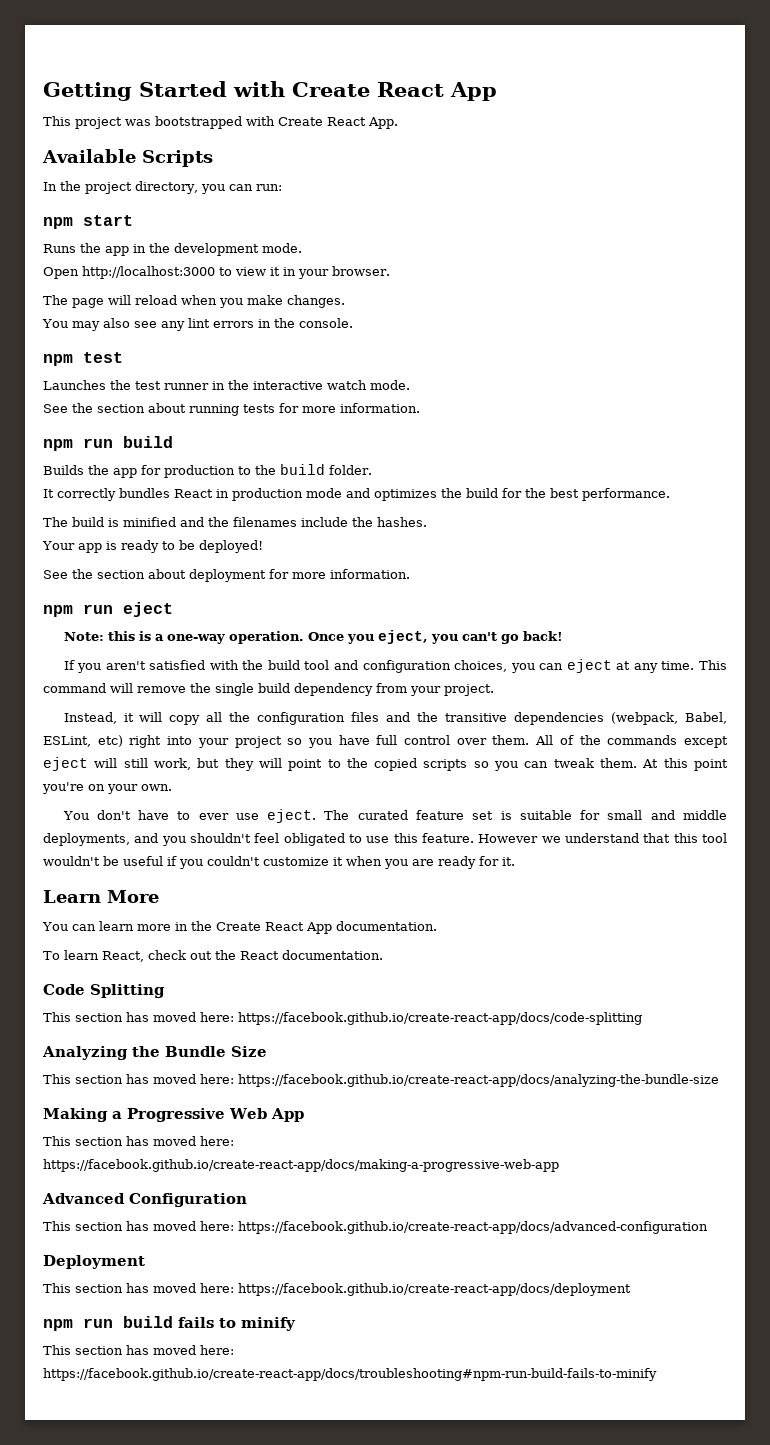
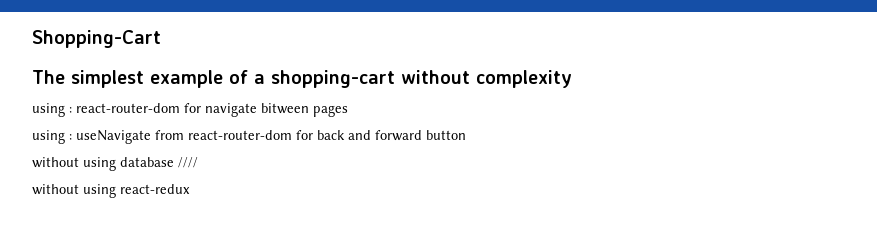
- Getting Started with Create React App
- This project was bootstrapped with Create React App.
- Available Scripts
- In the project directory, you can run:
- npm start
- Runs the app in the development mode.
- Open http://localhost:3000 to view it in your browser.
- The page will reload when you make changes.
- You may also see any lint errors in the console.
- npm test
- Launches the test runner in the interactive watch mode.
- See the section about running tests for more information.
- npm run build
- Builds the app for production to the build folder.
- It correctly bundles React in production mode and optimizes the build for the best performance.
- The build is minified and the filenames include the hashes.
- Your app is ready to be deployed!
- See the section about deployment for more information.
- npm run eject
- Note: this is a one-way operation. Once you eject, you can't go back!
- If you aren't satisfied with the build tool and configuration choices, you can eject at any time. This command will remove the single build dependency from your project.
- Instead, it will copy all the configuration files and the transitive dependencies (webpack, Babel, ESLint, etc) right into your project so you have full control over them. All of the commands except eject will still work, but they will point to the copied scripts so you can tweak them. At this point you're on your own.
- You don't have to ever use eject. The curated feature set is suitable for small and middle deployments, and you shouldn't feel obligated to use this feature. However we understand that this tool wouldn't be useful if you couldn't customize it when you are ready for it.
- Learn More
- You can learn more in the Create React App documentation.
- To learn React, check out the React documentation.
- Code Splitting
- This section has moved here: https://facebook.github.io/create-react-app/docs/code-splitting
- Analyzing the Bundle Size
- This section has moved here: https://facebook.github.io/create-react-app/docs/analyzing-the-bundle-size
- Making a Progressive Web App
- This section has moved here: https://facebook.github.io/create-react-app/docs/making-a-progressive-web-app
- Advanced Configuration
- This section has moved here: https://facebook.github.io/create-react-app/docs/advanced-configuration
- Deployment
- This section has moved here: https://facebook.github.io/create-react-app/docs/deployment
- npm run build fails to minify
- This section has moved here: https://facebook.github.io/create-react-app/docs/troubleshooting#npm-run-build-fails-to-minify
+ Shopping-Cart
+ The simplest example of a shopping-cart without complexity
+ using : react-router-dom for navigate bitween pages
+ using : useNavigate from react-router-dom for back and forward button
+ without using database ////
+ without using react-redux

